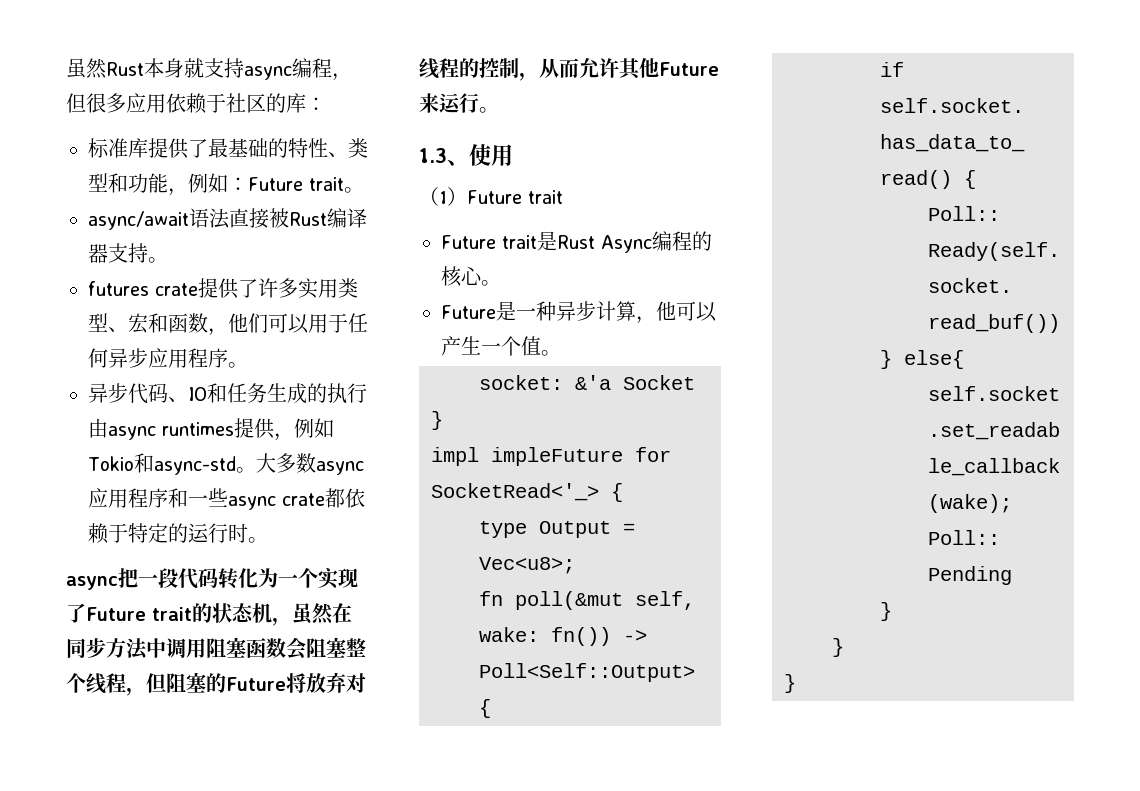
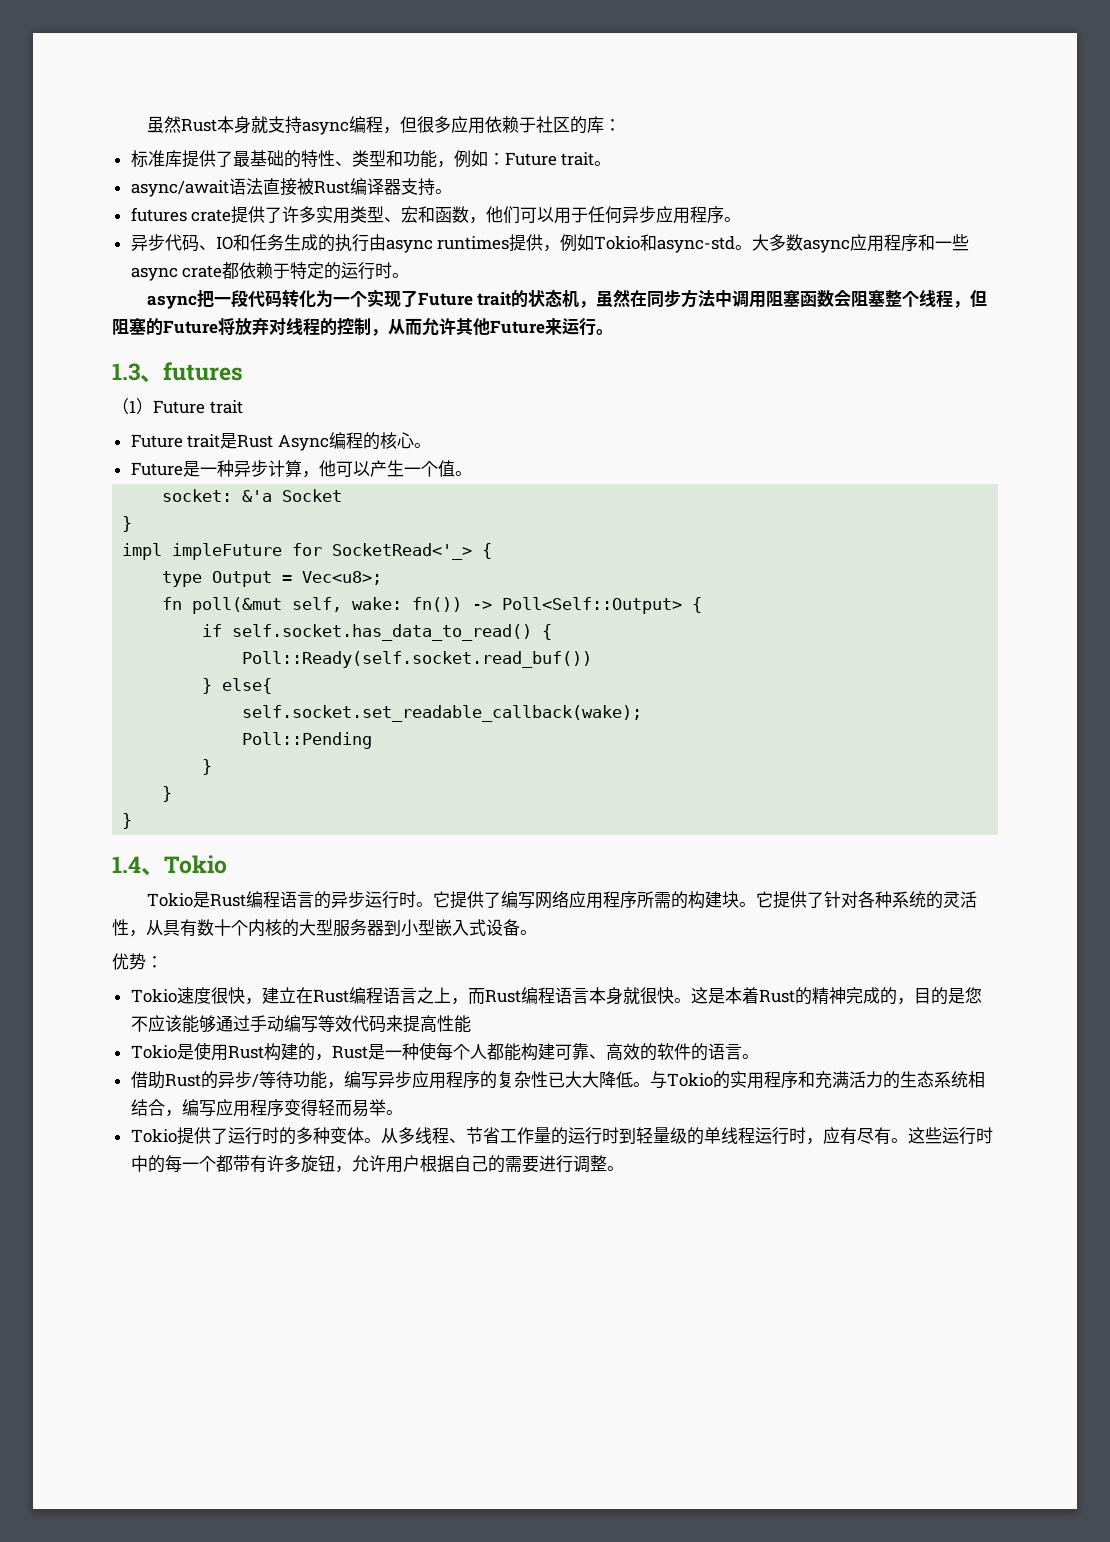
- 1.3、使用
+ 1.3、futures
+ 1.4、Tokio
+ Tokio是Rust编程语言的异步运行时。它提供了编写网络应用程序所需的构建块。它提供了针对各种系统的灵活性，从具有数十个内核的大型服务器到小型嵌入式设备。
+ 优势：
+ Tokio速度很快，建立在Rust编程语言之上，而Rust编程语言本身就很快。这是本着Rust的精神完成的，目的是您不应该能够通过手动编写等效代码来提高性能
+ Tokio是使用Rust构建的，Rust是一种使每个人都能构建可靠、高效的软件的语言。
+ 借助Rust的异步/等待功能，编写异步应用程序的复杂性已大大降低。与Tokio的实用程序和充满活力的生态系统相结合，编写应用程序变得轻而易举。
+ Tokio提供了运行时的多种变体。从多线程、节省工作量的运行时到轻量级的单线程运行时，应有尽有。这些运行时中的每一个都带有许多旋钮，允许用户根据自己的需要进行调整。

